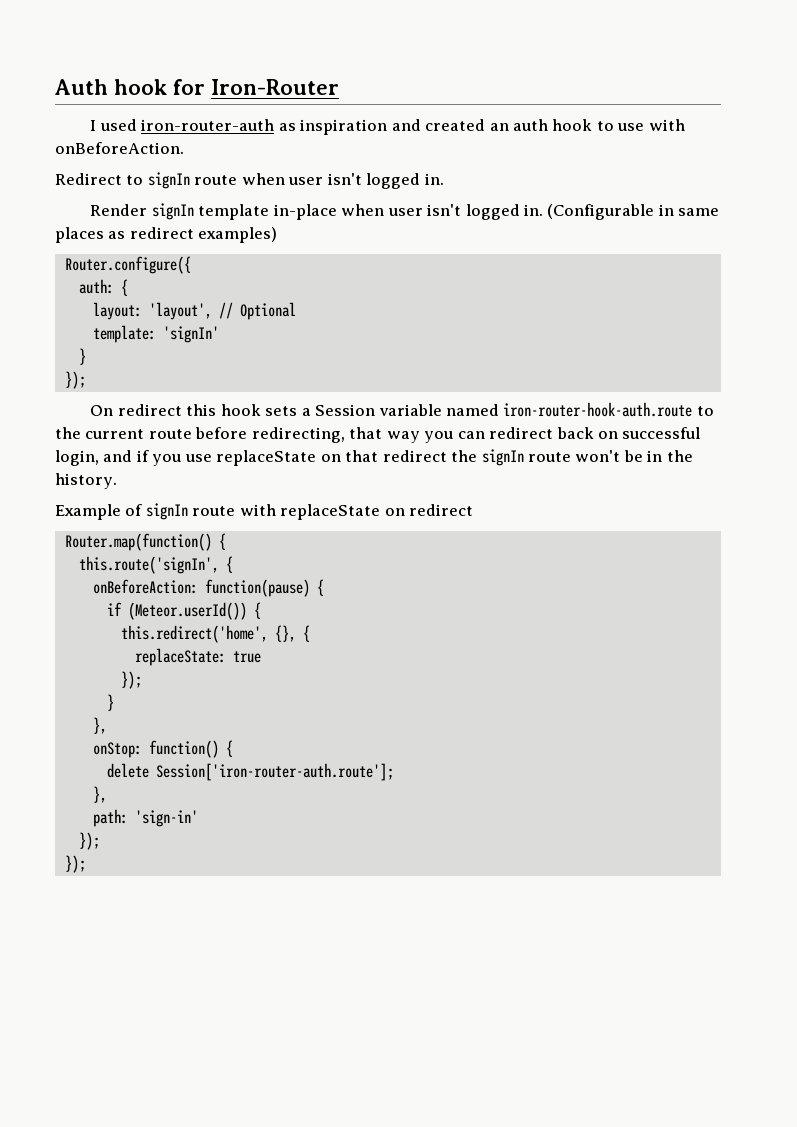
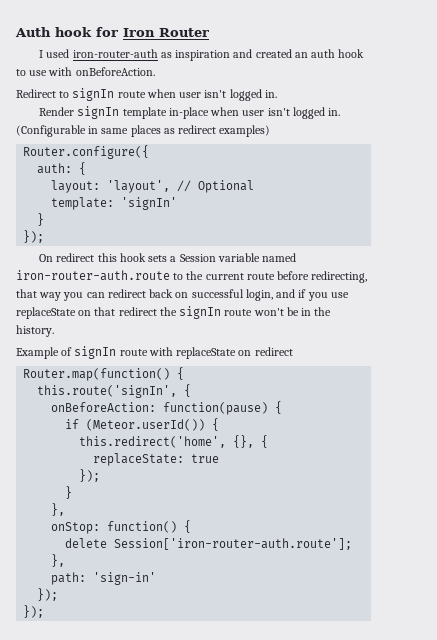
- Auth hook for Iron-Router
+ Auth hook for Iron Router
- On redirect this hook sets a Session variable named iron-router-hook-auth.route to the current route before redirecting, that way you can redirect back on successful login, and if you use replaceState on that redirect the signIn route won't be in the history.
+ On redirect this hook sets a Session variable named iron-router-auth.route to the current route before redirecting, that way you can redirect back on successful login, and if you use replaceState on that redirect the signIn route won't be in the history.

